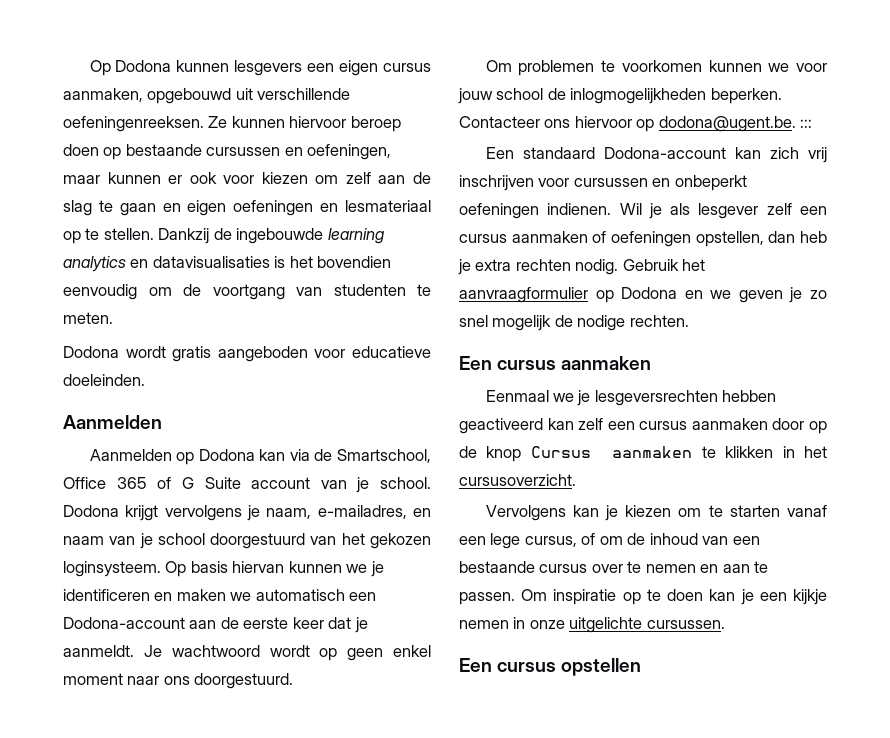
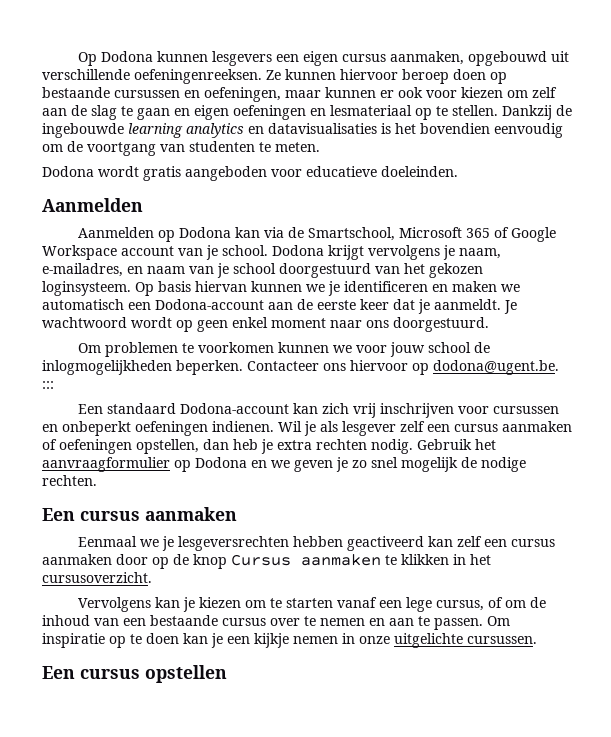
- Aanmelden op Dodona kan via de Smartschool, Office 365 of G Suite account van je school.
+ Aanmelden op Dodona kan via de Smartschool, Microsoft 365 of Google Workspace account van je school.

